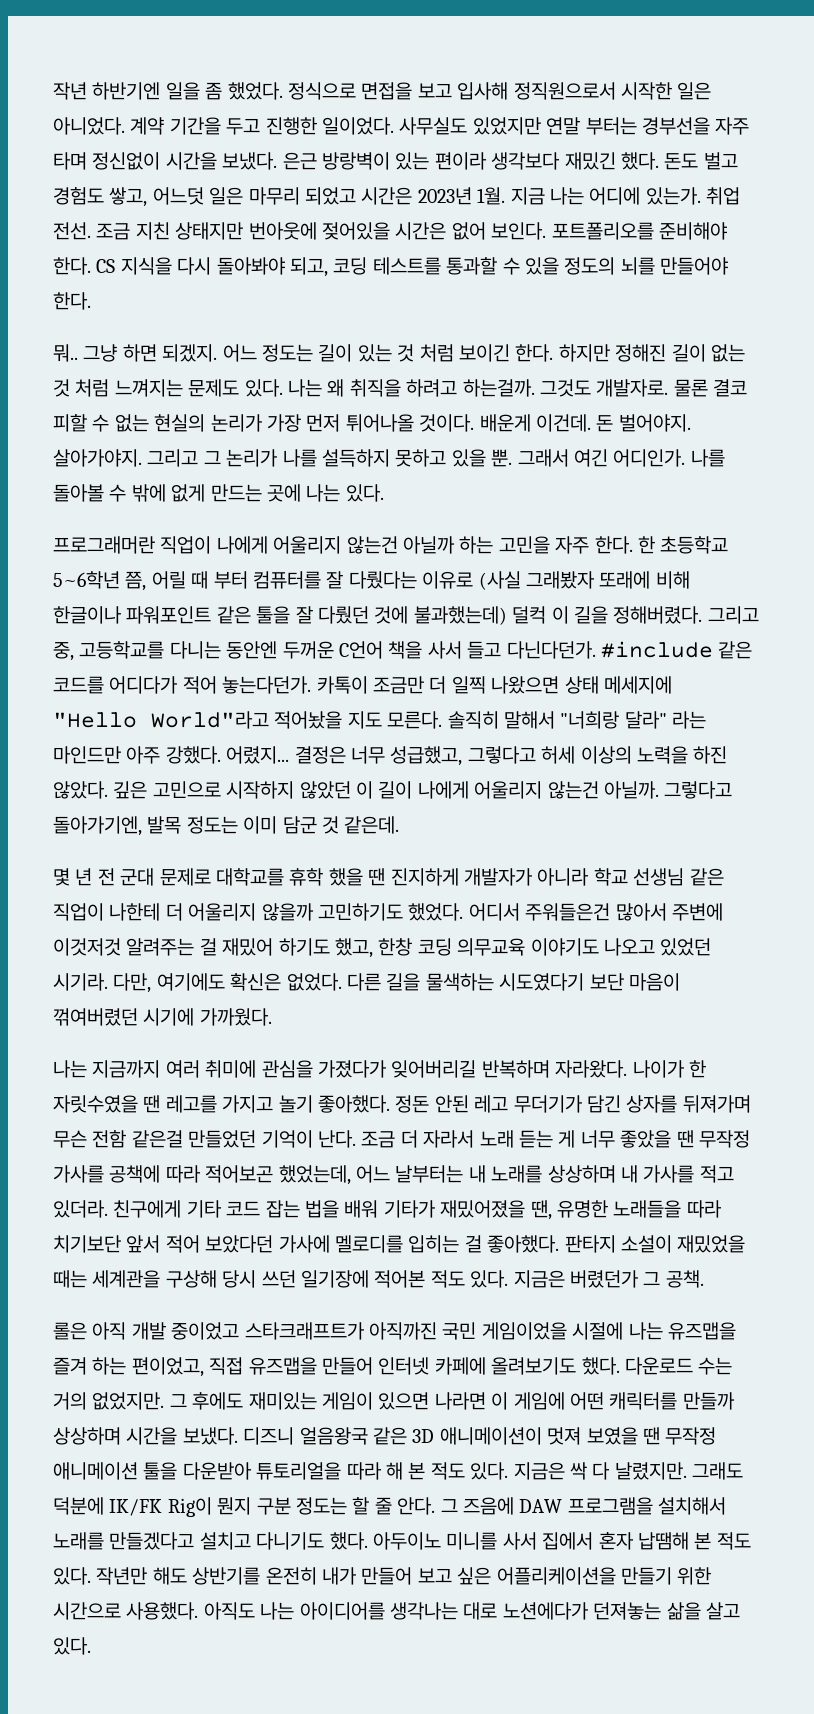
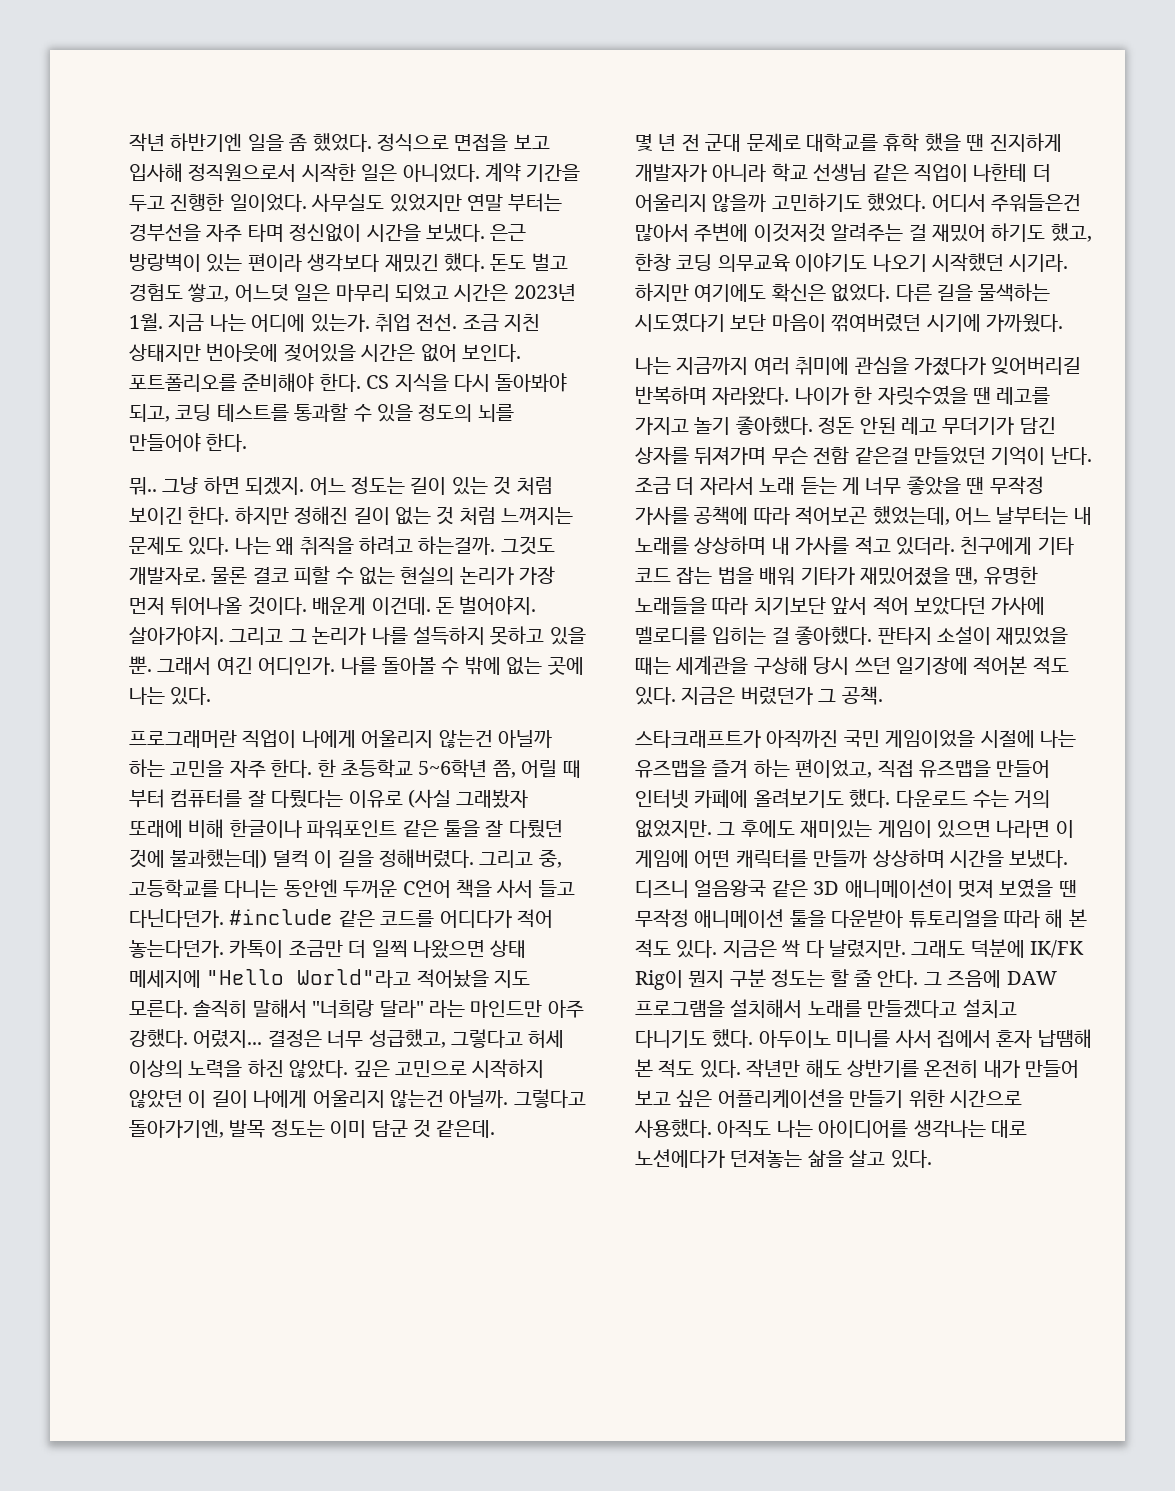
- 나를 돌아볼 수 밖에 없게 만드는 곳에 나는 있다.
+ 나를 돌아볼 수 밖에 없는 곳에 나는 있다.
- 어디서 주워들은건 많아서 주변에 이것저것 알려주는 걸 재밌어 하기도 했고, 한창 코딩 의무교육 이야기도 나오고 있었던 시기라. 다만, 여기에도 확신은 없었다.
+ 어디서 주워들은건 많아서 주변에 이것저것 알려주는 걸 재밌어 하기도 했고, 한창 코딩 의무교육 이야기도 나오기 시작했던 시기라. 하지만 여기에도 확신은 없었다.
- 롤은 아직 개발 중이었고 스타크래프트가 아직까진 국민 게임이었을 시절에 나는 유즈맵을 즐겨 하는 편이었고, 직접 유즈맵을 만들어 인터넷 카페에 올려보기도 했다.
+ 스타크래프트가 아직까진 국민 게임이었을 시절에 나는 유즈맵을 즐겨 하는 편이었고, 직접 유즈맵을 만들어 인터넷 카페에 올려보기도 했다.

